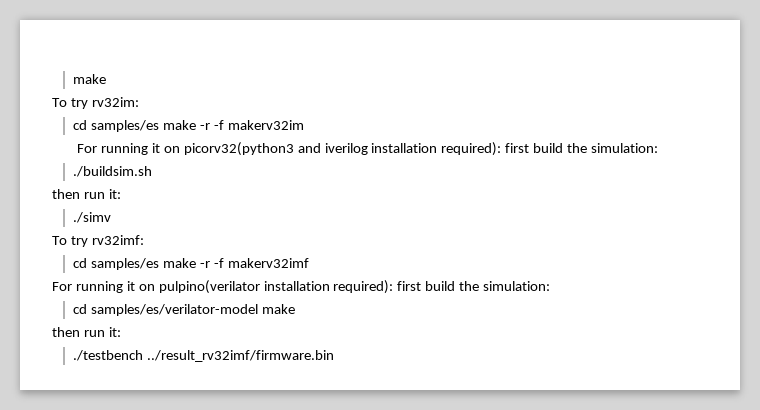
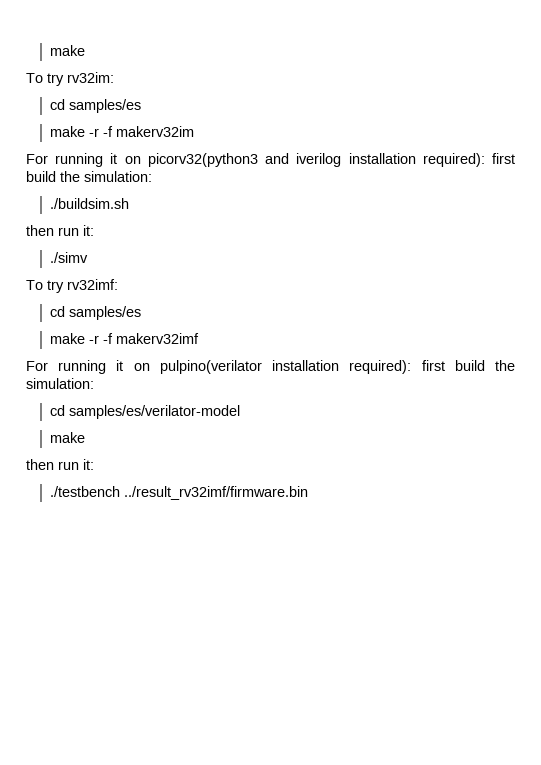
  To try rv32im:
- cd samples/es make -r -f makerv32im
+ cd samples/es
+ make -r -f makerv32im
  To try rv32imf:
- cd samples/es make -r -f makerv32imf
+ cd samples/es
+ make -r -f makerv32imf
- cd samples/es/verilator-model make
+ cd samples/es/verilator-model
+ make

